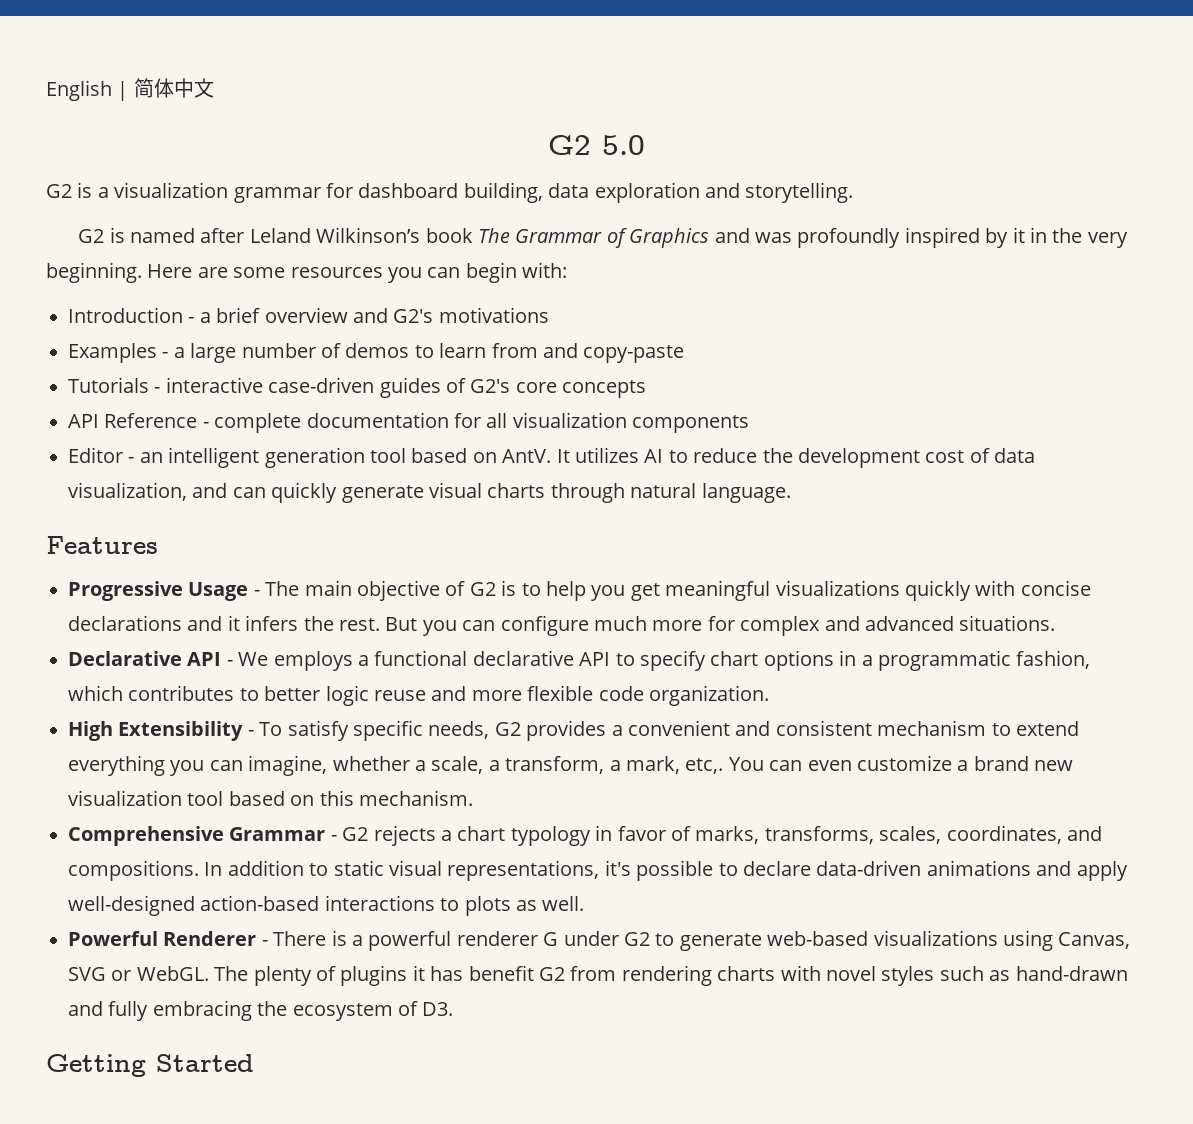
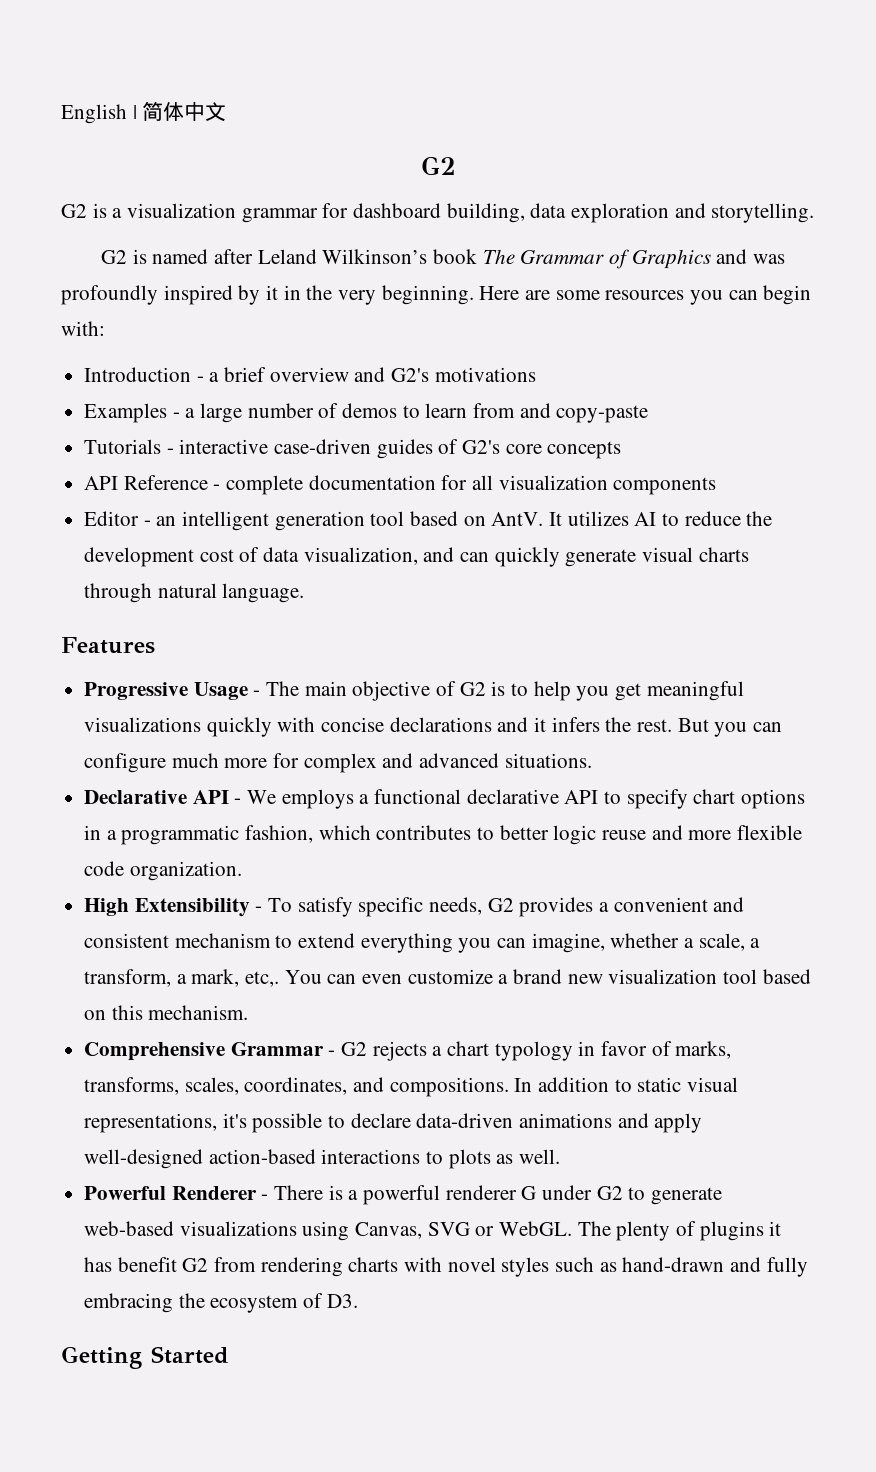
  English | 简体中文
- G2 5.0
+ G2

